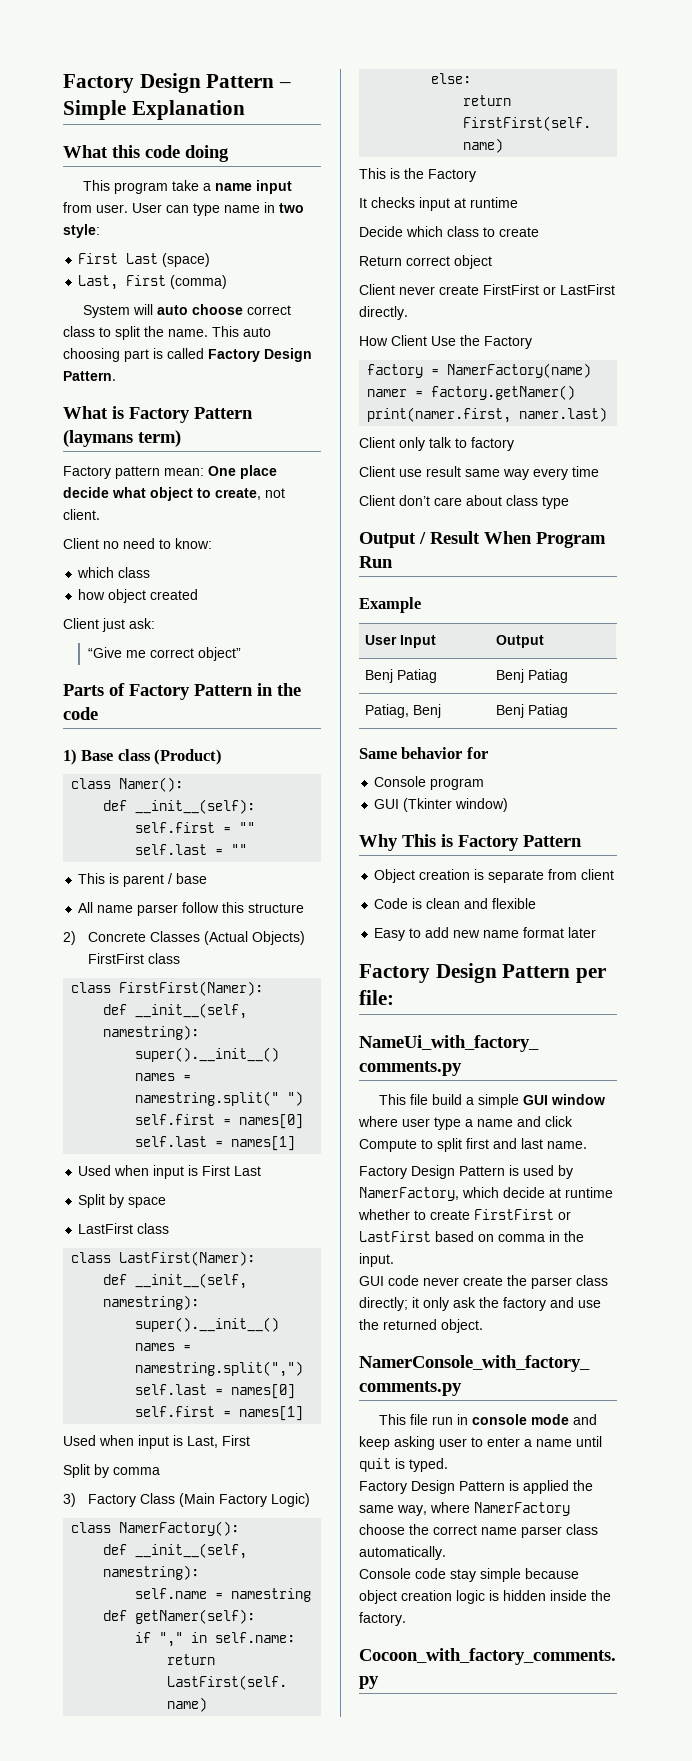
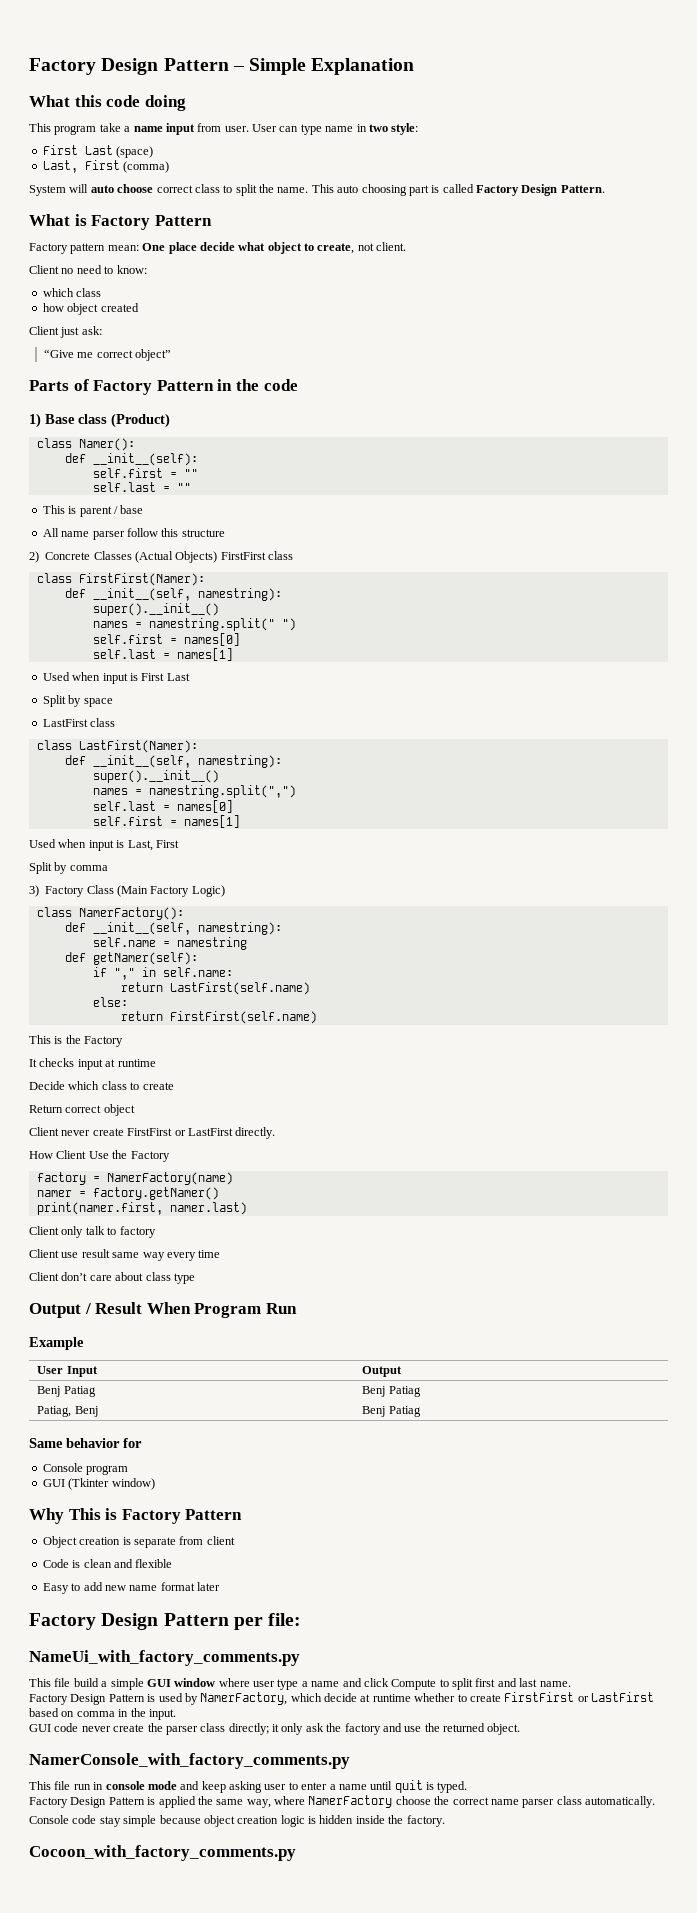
- What is Factory Pattern (laymans term)
+ What is Factory Pattern

